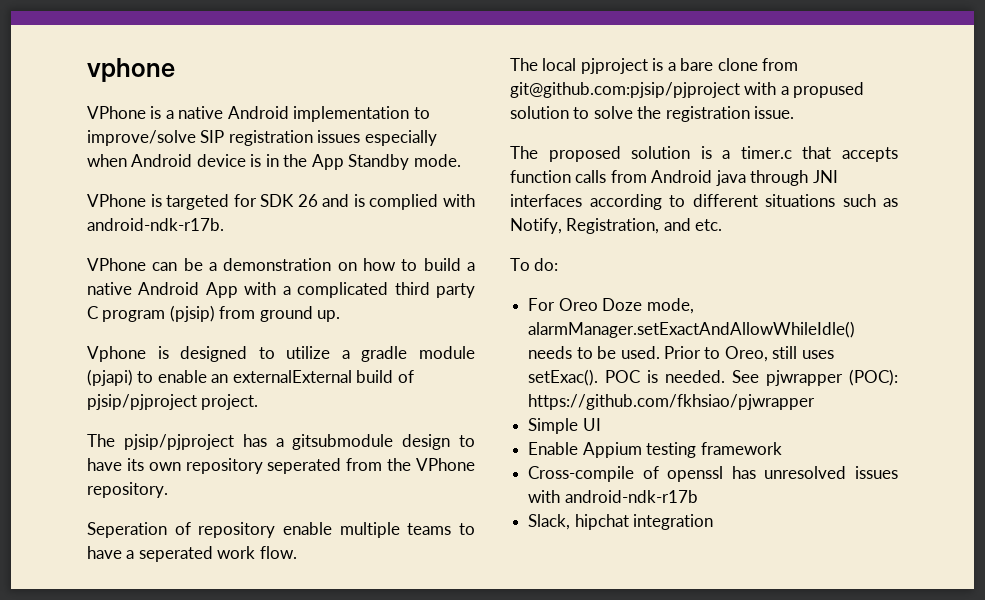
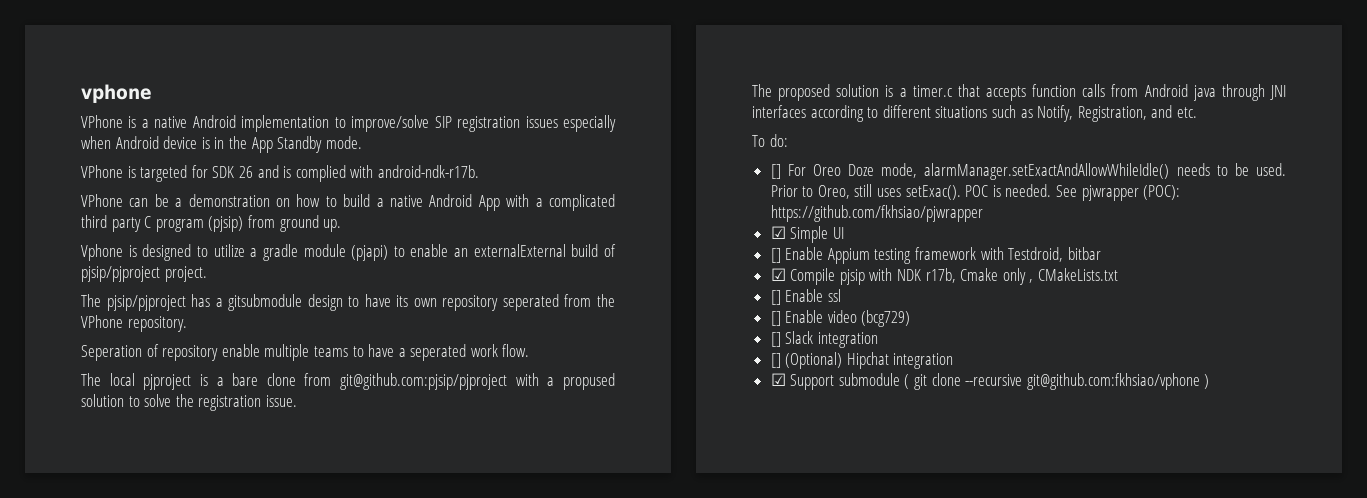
- For Oreo Doze mode, alarmManager.setExactAndAllowWhileIdle() needs to be used.
+ [] For Oreo Doze mode, alarmManager.setExactAndAllowWhileIdle() needs to be used.
- Simple UI
+ ☑ Simple UI
- Enable Appium testing framework
- Cross-compile of openssl has unresolved issues with android-ndk-r17b
- Slack, hipchat integration
+ [] Enable Appium testing framework with Testdroid, bitbar
+ ☑ Compile pjsip with NDK r17b, Cmake only , CMakeLists.txt
+ [] Enable ssl
+ [] Enable video (bcg729)
+ [] Slack integration
+ [] (Optional) Hipchat integration
+ ☑ Support submodule ( git clone --recursive git@github.com:fkhsiao/vphone )

